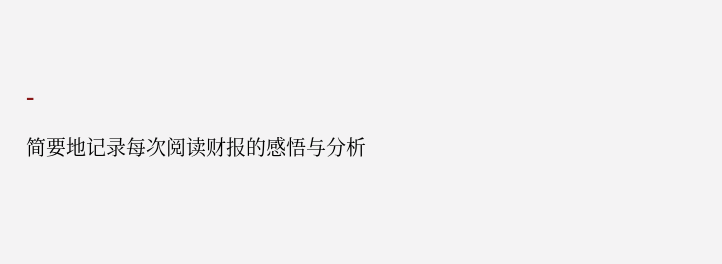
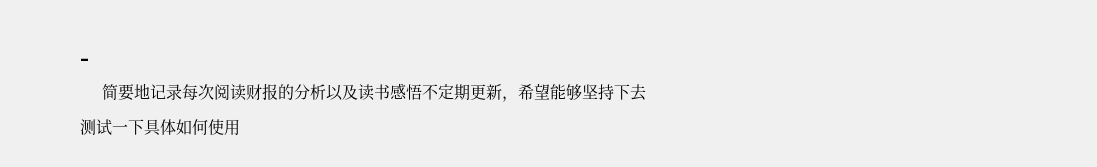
- 简要地记录每次阅读财报的感悟与分析
+ 简要地记录每次阅读财报的分析以及读书感悟不定期更新，希望能够坚持下去
+ 测试一下具体如何使用

